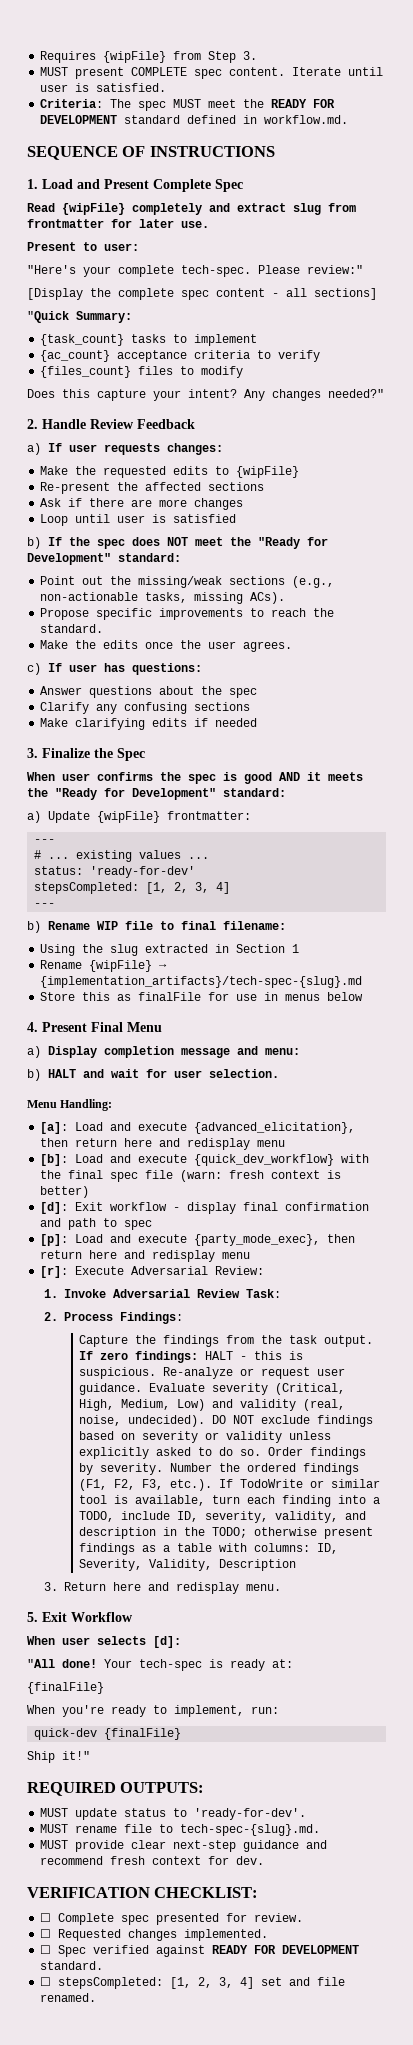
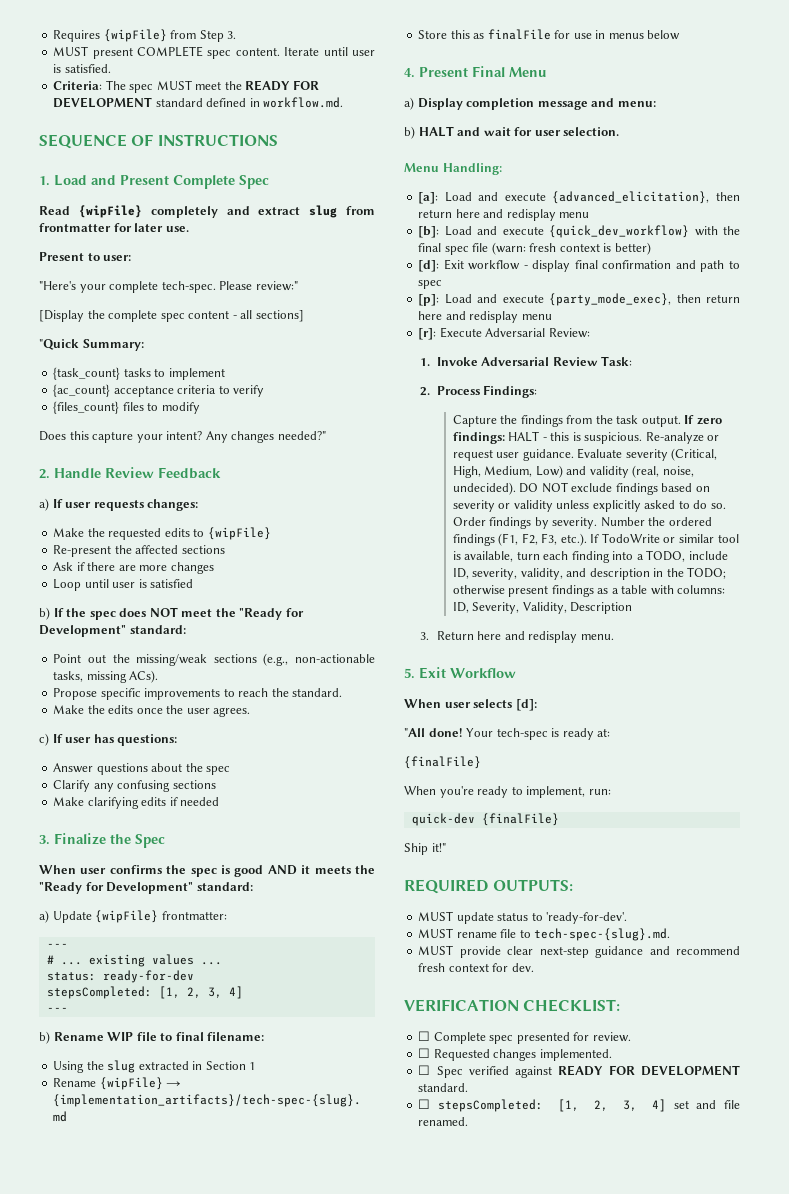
- status: 'ready-for-dev'
+ status: ready-for-dev

